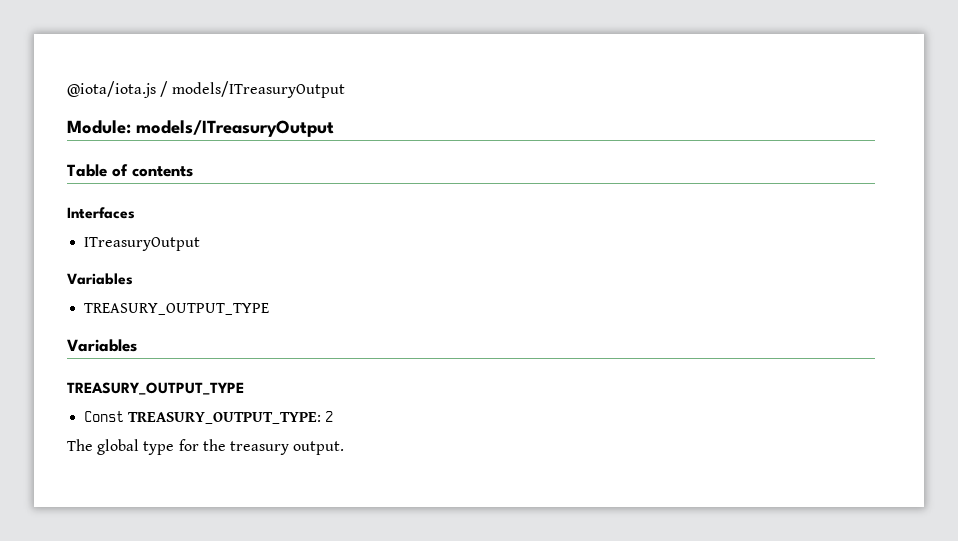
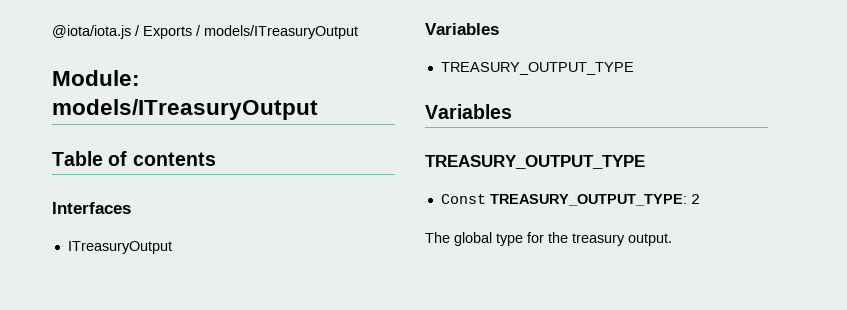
- @iota/iota.js / models/ITreasuryOutput
+ @iota/iota.js / Exports / models/ITreasuryOutput

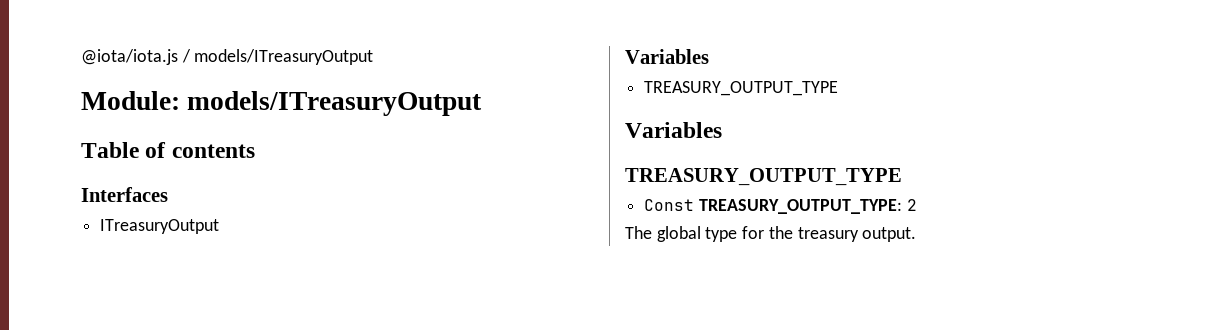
- @iota/iota.js / Exports / models/ITreasuryOutput
+ @iota/iota.js / models/ITreasuryOutput

